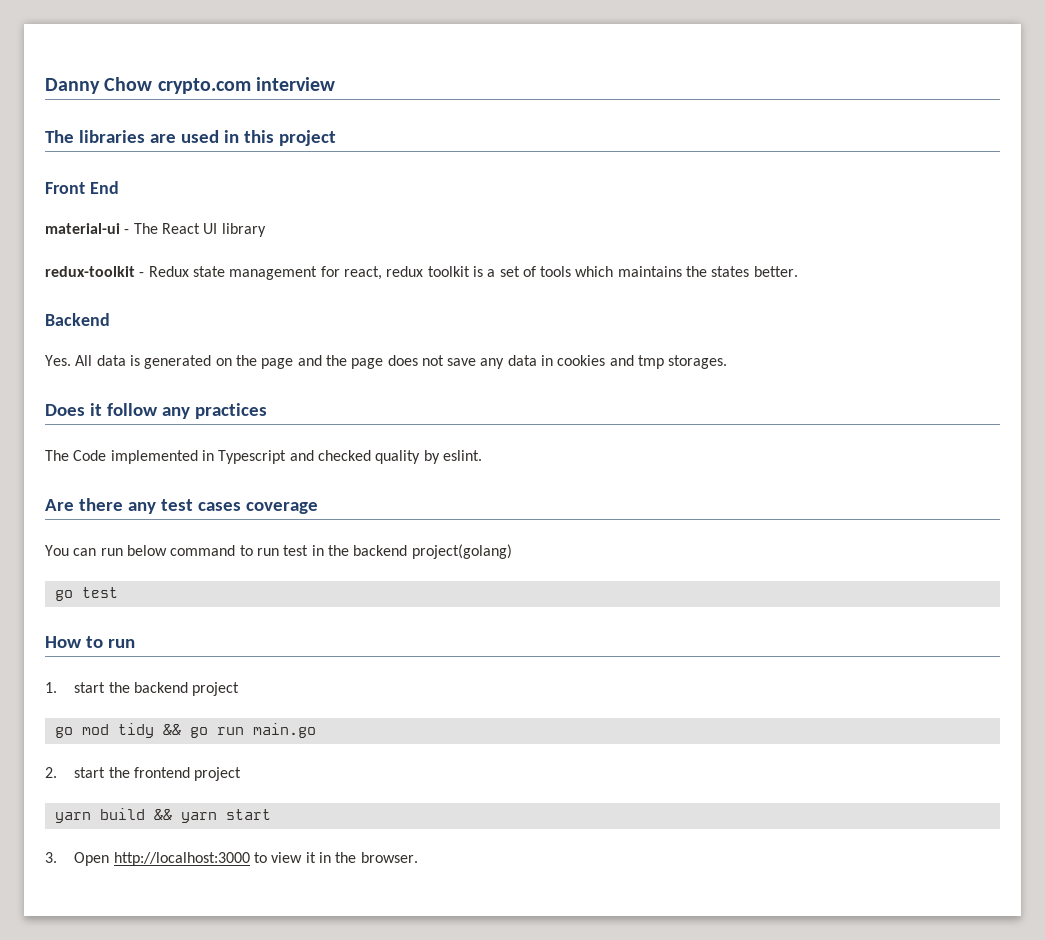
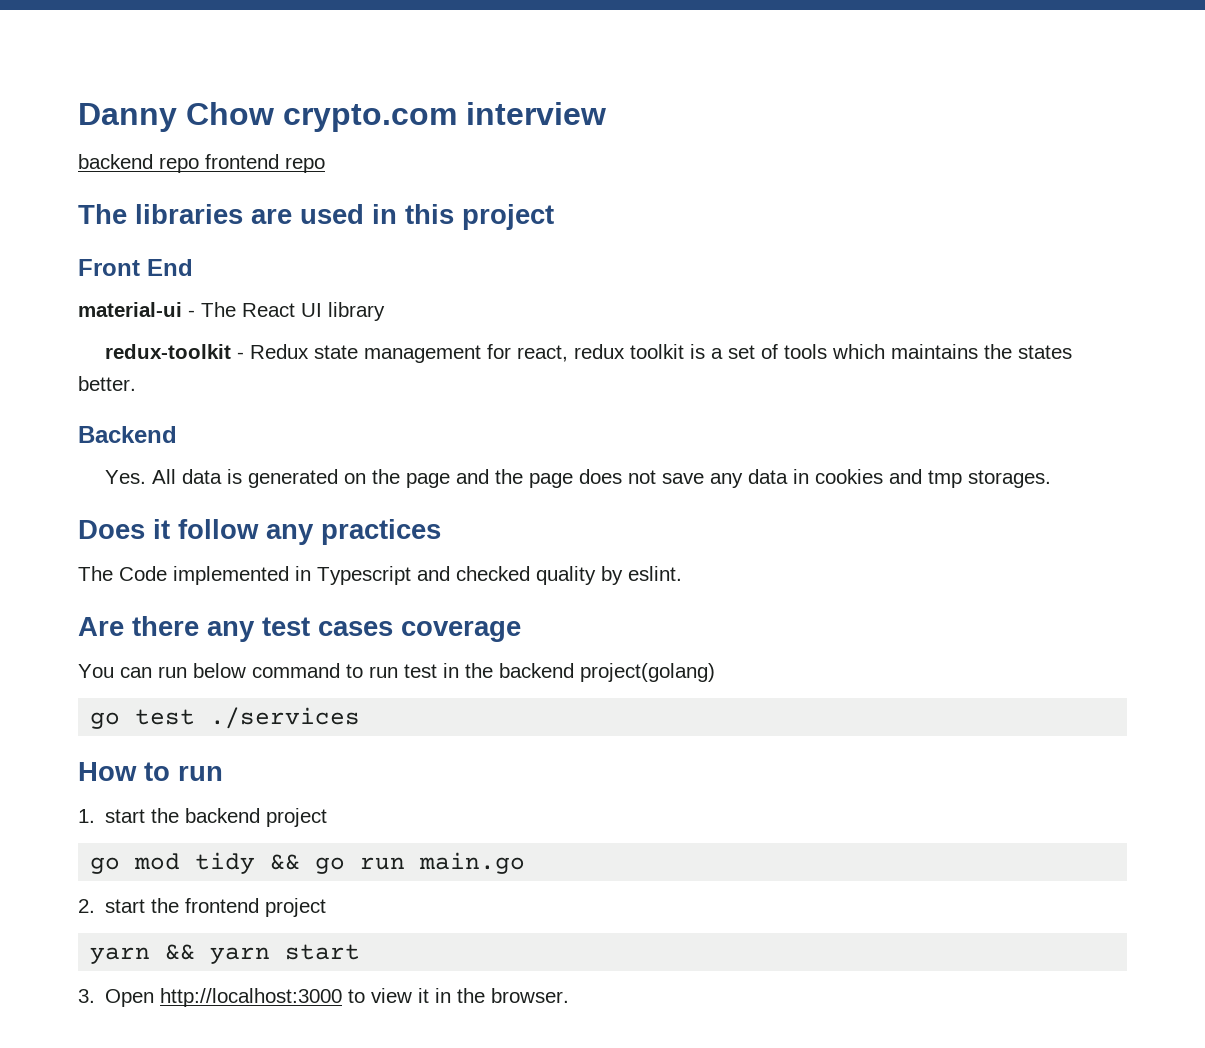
+ backend repo frontend repo
- go test
+ go test ./services
- yarn build && yarn start
+ yarn && yarn start

